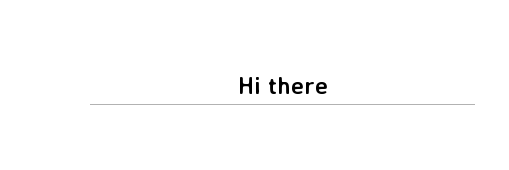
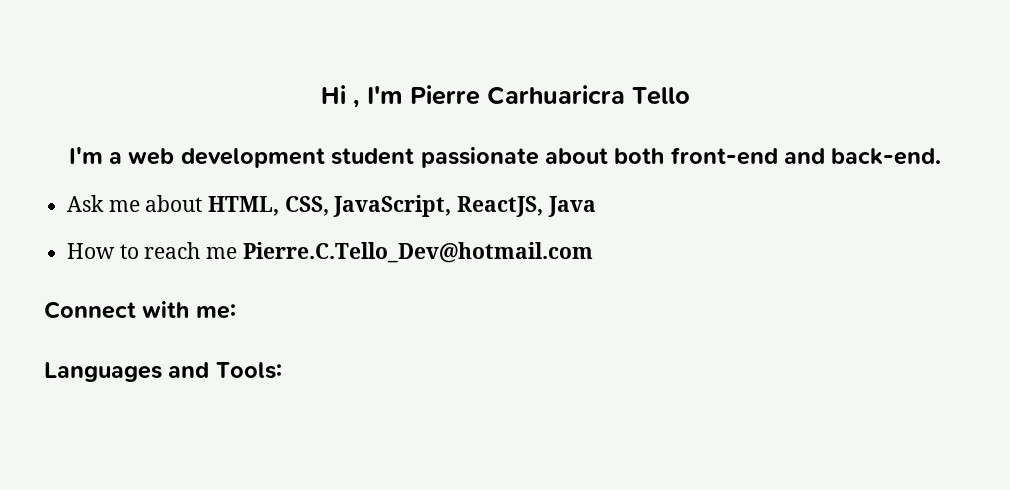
- Hi there
+ Hi , I'm Pierre Carhuaricra Tello
+ I'm a web development student passionate about both front-end and back-end.
+ Ask me about HTML, CSS, JavaScript, ReactJS, Java
+ How to reach me Pierre.C.Tello_Dev@hotmail.com
+ Connect with me:
+ Languages and Tools:

